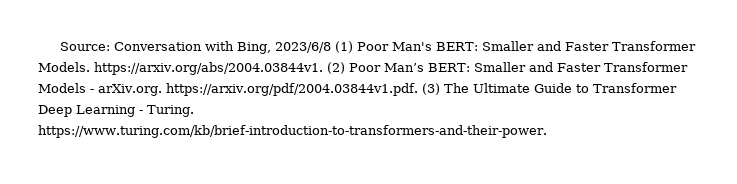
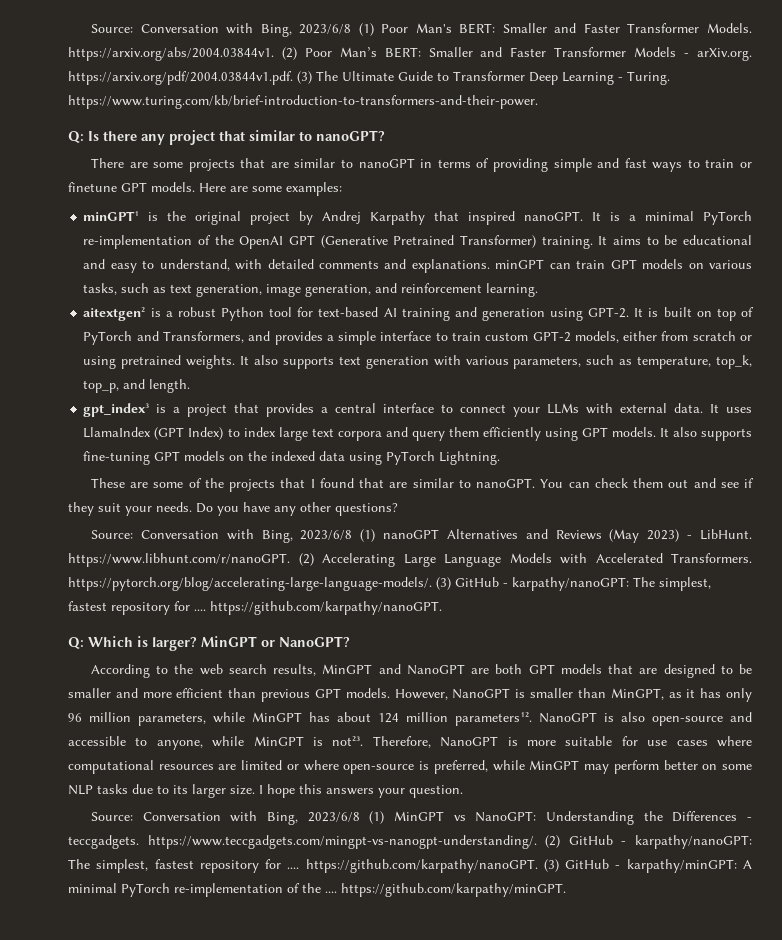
+ Q: Is there any project that similar to nanoGPT?
+ There are some projects that are similar to nanoGPT in terms of providing simple and fast ways to train or finetune GPT models. Here are some examples:
+ minGPT¹ is the original project by Andrej Karpathy that inspired nanoGPT. It is a minimal PyTorch re-implementation of the OpenAI GPT (Generative Pretrained Transformer) training. It aims to be educational and easy to understand, with detailed comments and explanations. minGPT can train GPT models on various tasks, such as text generation, image generation, and reinforcement learning.
+ aitextgen² is a robust Python tool for text-based AI training and generation using GPT-2. It is built on top of PyTorch and Transformers, and provides a simple interface to train custom GPT-2 models, either from scratch or using pretrained weights. It also supports text generation with various parameters, such as temperature, top_k, top_p, and length.
+ gpt_index³ is a project that provides a central interface to connect your LLMs with external data. It uses LlamaIndex (GPT Index) to index large text corpora and query them efficiently using GPT models. It also supports fine-tuning GPT models on the indexed data using PyTorch Lightning.
+ These are some of the projects that I found that are similar to nanoGPT. You can check them out and see if they suit your needs. Do you have any other questions?
+ Source: Conversation with Bing, 2023/6/8 (1) nanoGPT Alternatives and Reviews (May 2023) - LibHunt. https://www.libhunt.com/r/nanoGPT. (2) Accelerating Large Language Models with Accelerated Transformers. https://pytorch.org/blog/accelerating-large-language-models/. (3) GitHub - karpathy/nanoGPT: The simplest, fastest repository for .... https://github.com/karpathy/nanoGPT.
+ Q: Which is larger? MinGPT or NanoGPT?
+ According to the web search results, MinGPT and NanoGPT are both GPT models that are designed to be smaller and more efficient than previous GPT models. However, NanoGPT is smaller than MinGPT, as it has only 96 million parameters, while MinGPT has about 124 million parameters¹². NanoGPT is also open-source and accessible to anyone, while MinGPT is not²³. Therefore, NanoGPT is more suitable for use cases where computational resources are limited or where open-source is preferred, while MinGPT may perform better on some NLP tasks due to its larger size. I hope this answers your question.
+ Source: Conversation with Bing, 2023/6/8 (1) MinGPT vs NanoGPT: Understanding the Differences - teccgadgets. https://www.teccgadgets.com/mingpt-vs-nanogpt-understanding/. (2) GitHub - karpathy/nanoGPT: The simplest, fastest repository for .... https://github.com/karpathy/nanoGPT. (3) GitHub - karpathy/minGPT: A minimal PyTorch re-implementation of the .... https://github.com/karpathy/minGPT.

